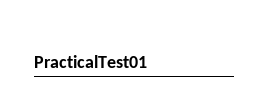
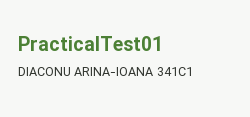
+ DIACONU ARINA-IOANA 341C1

